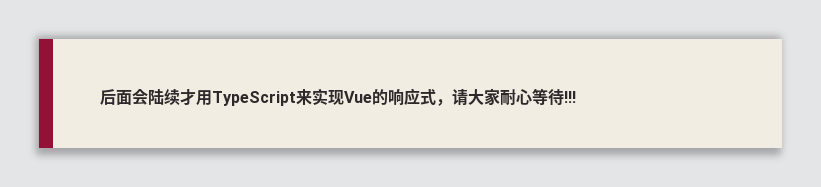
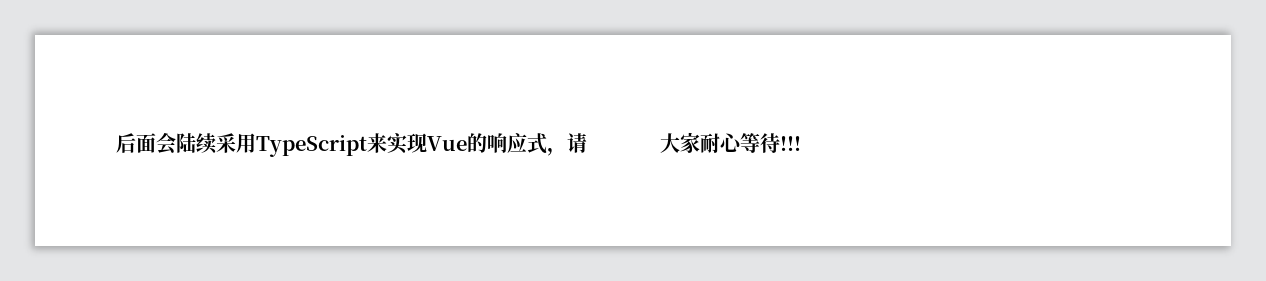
- 后面会陆续才用TypeScript来实现Vue的响应式，请大家耐心等待!!!
+ 后面会陆续采用TypeScript来实现Vue的响应式，请大家耐心等待!!!

